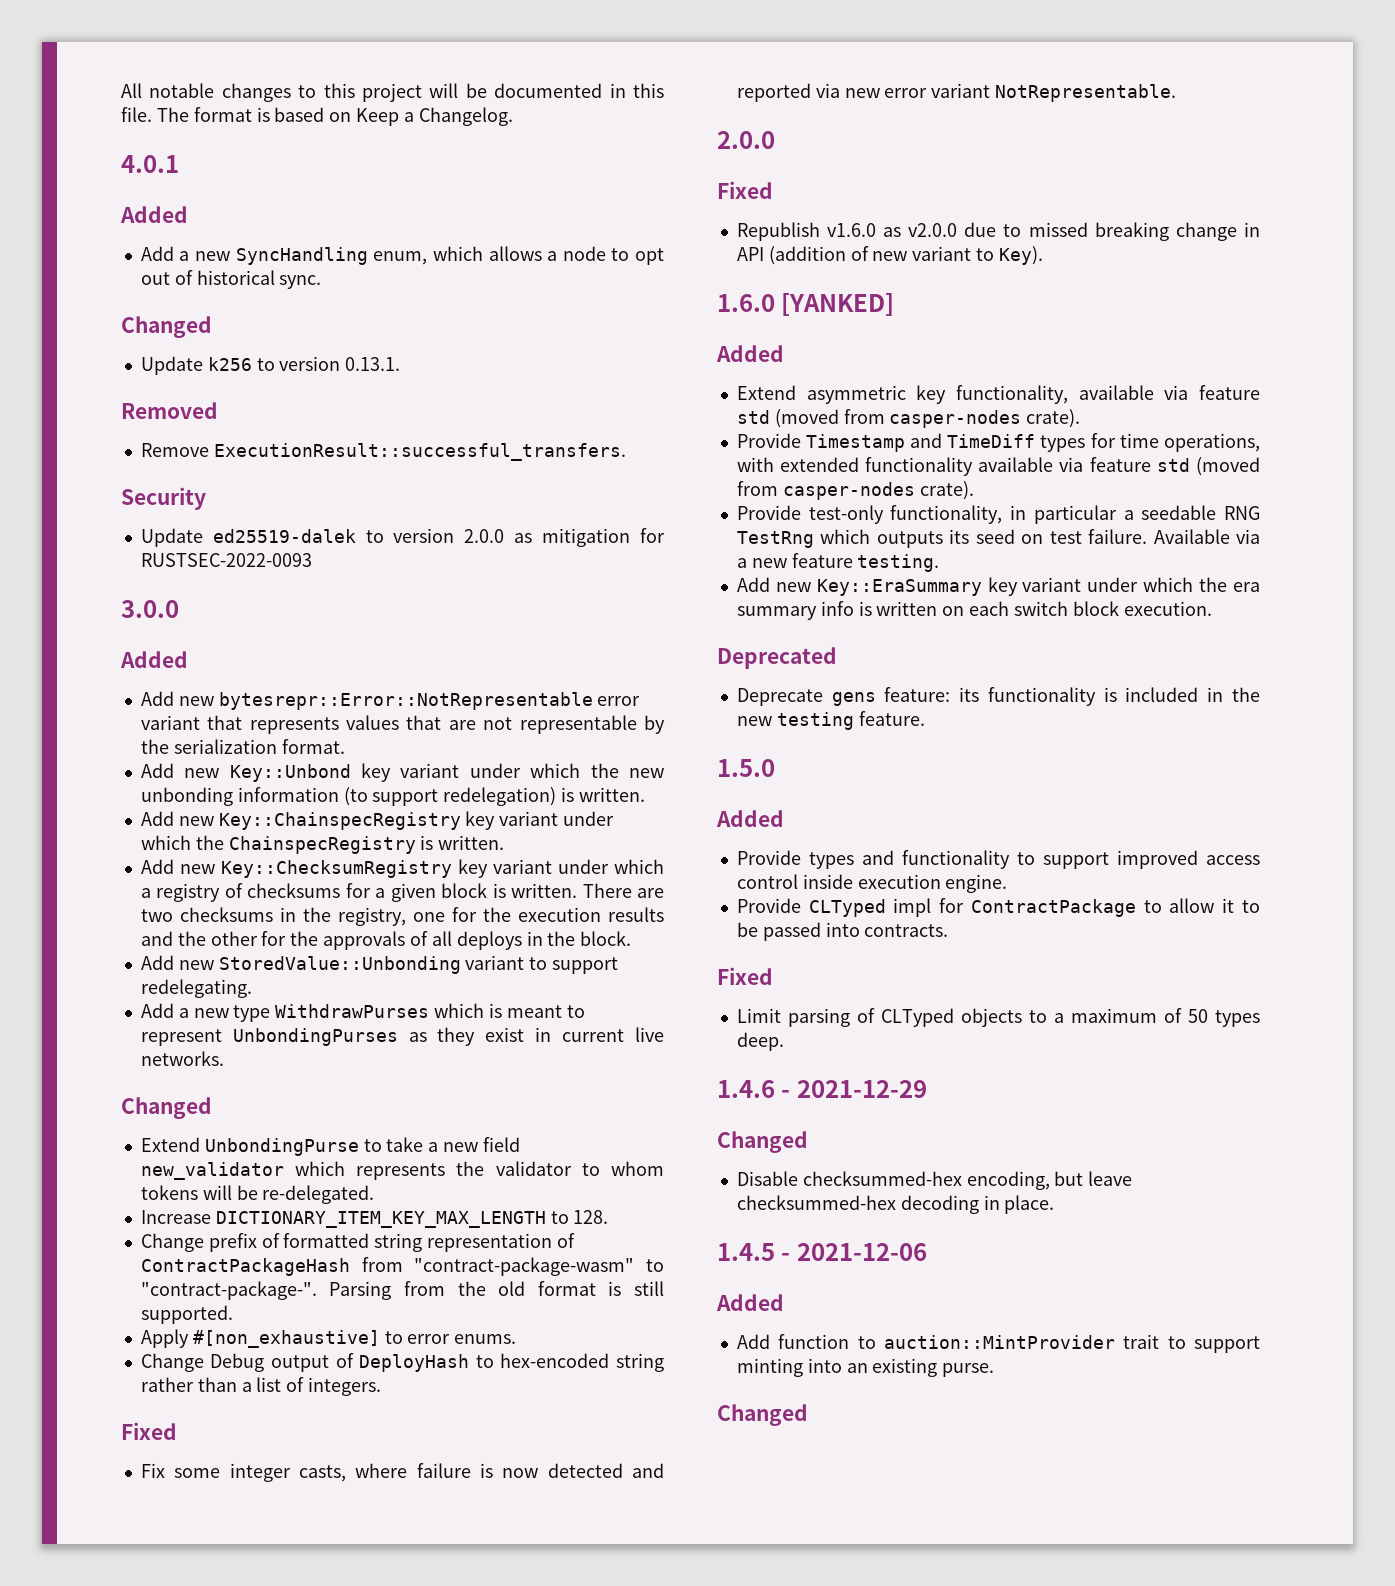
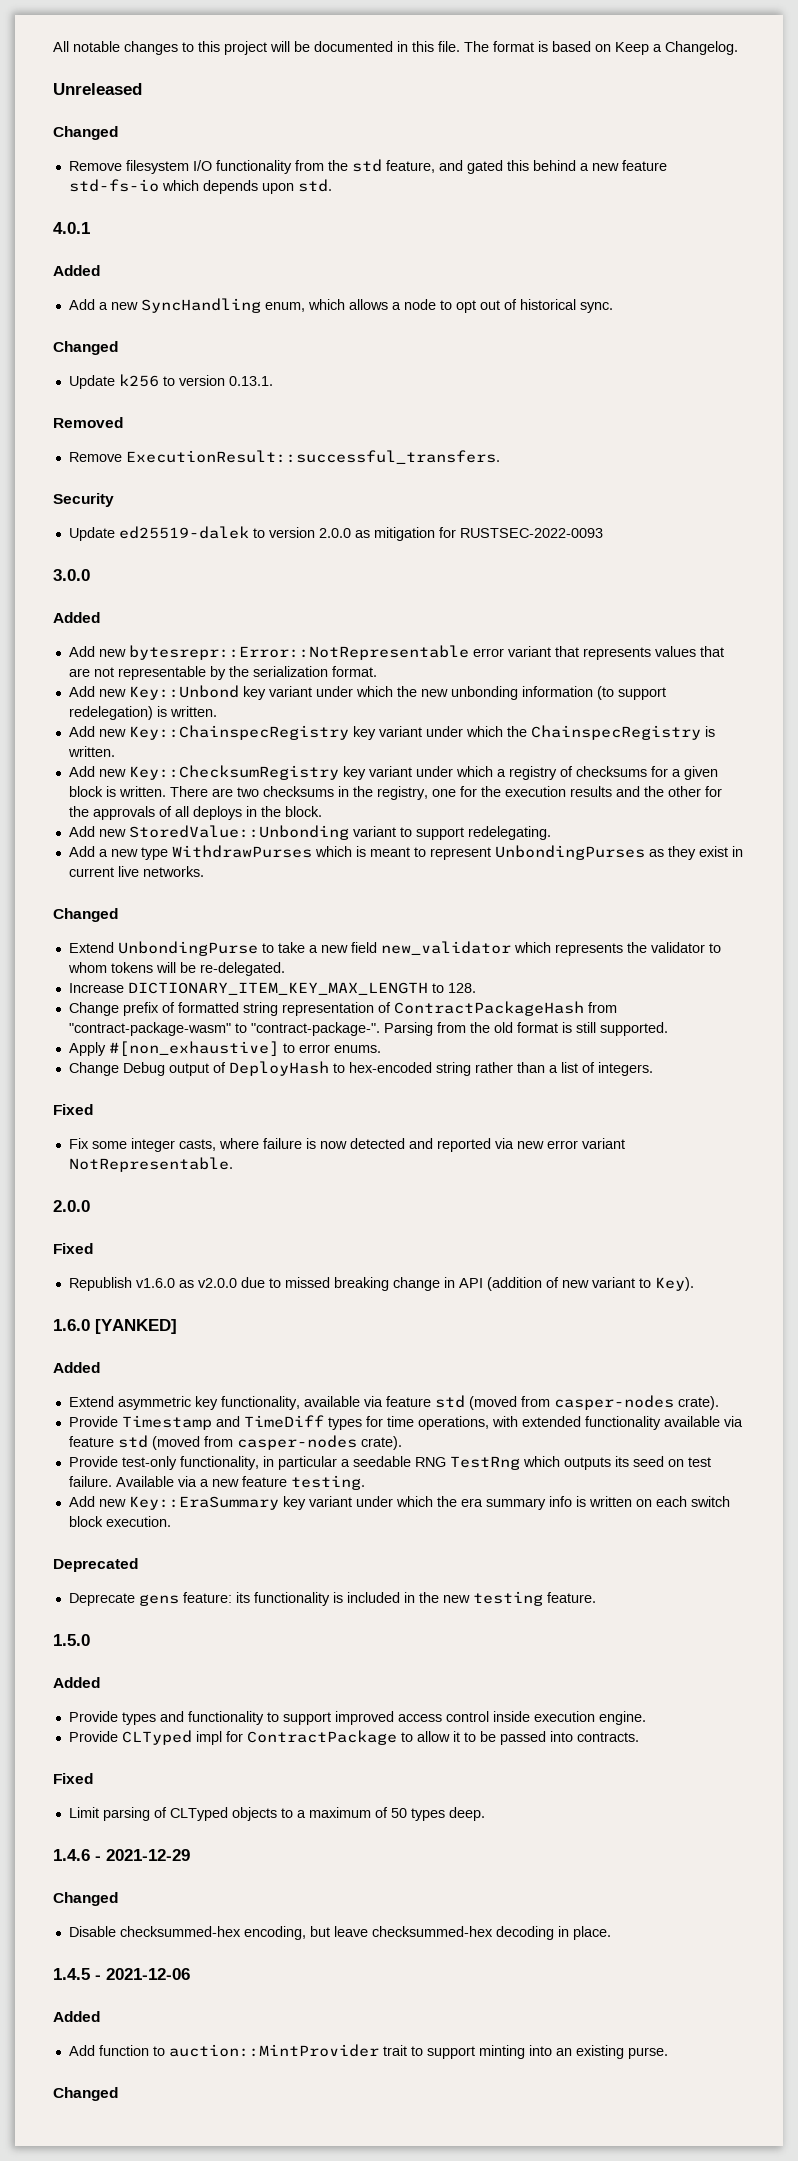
+ Unreleased
+ Changed
+ Remove filesystem I/O functionality from the std feature, and gated this behind a new feature std-fs-io which depends upon std.

